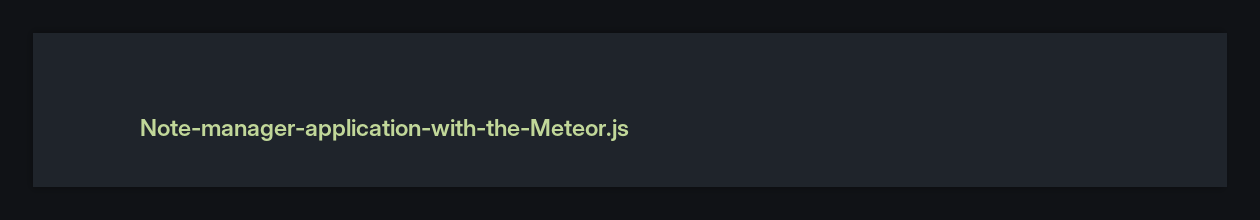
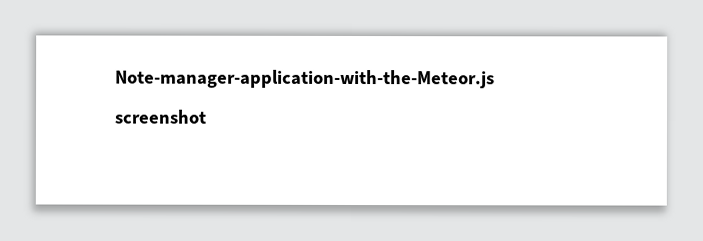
+ screenshot

